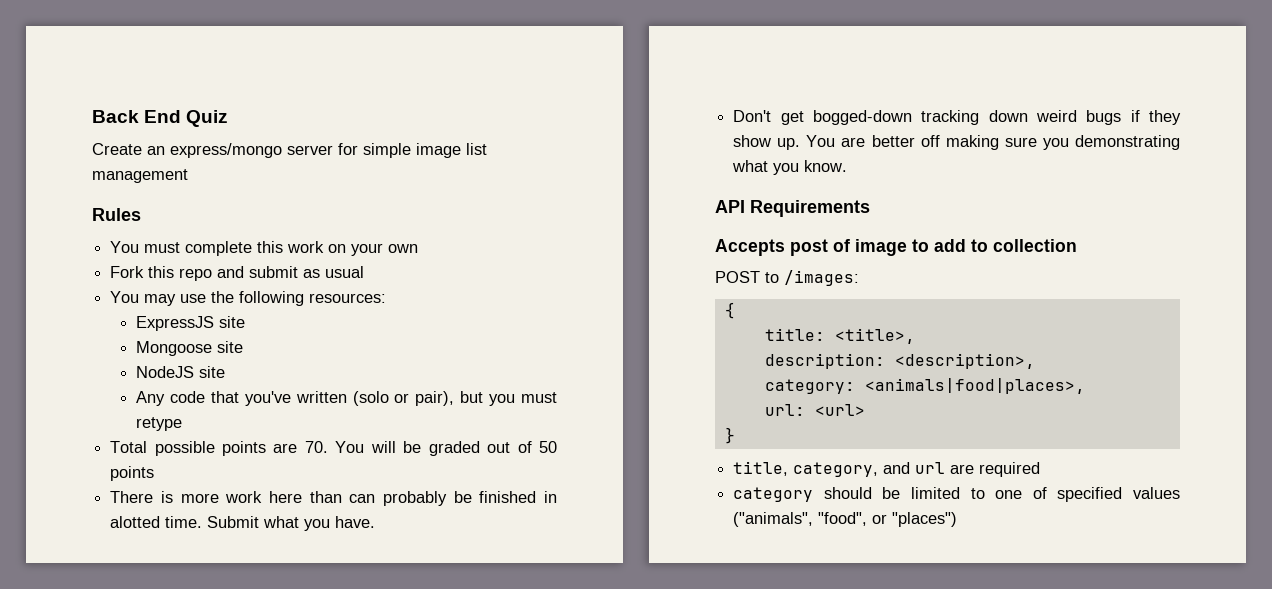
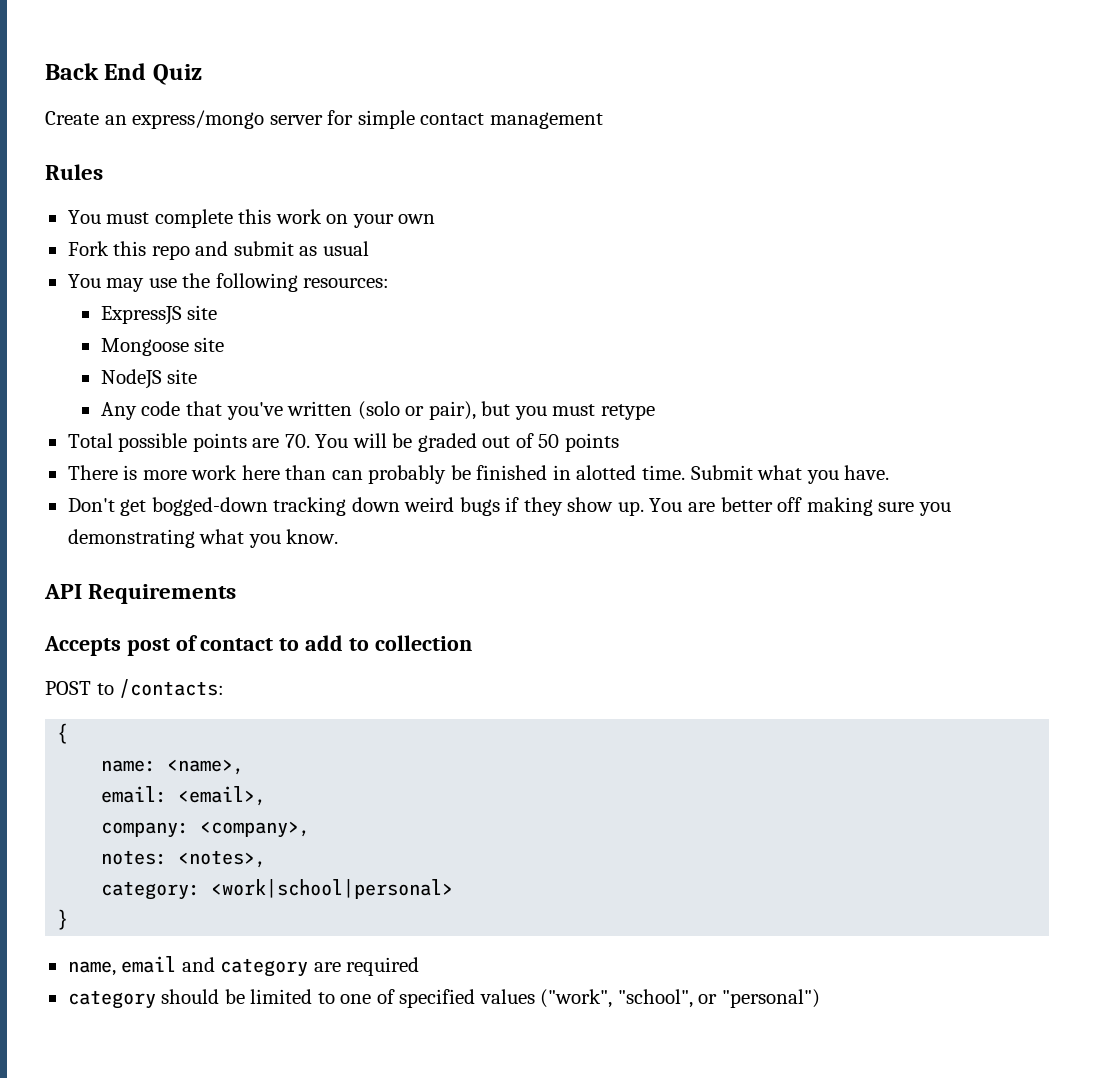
- Create an express/mongo server for simple image list management
+ Create an express/mongo server for simple contact management
- Accepts post of image to add to collection
+ Accepts post of contact to add to collection
- POST to /images:
+ POST to /contacts:
- title: <title>,
- description: <description>,
- category: <animals|food|places>,
- url: <url>
+ name: <name>,
+ email: <email>,
+ company: <company>,
+ notes: <notes>,
+ category: <work|school|personal>
  }
- title, category, and url are required
+ name, email and category are required
- category should be limited to one of specified values ("animals", "food", or "places")
+ category should be limited to one of specified values ("work", "school", or "personal")

